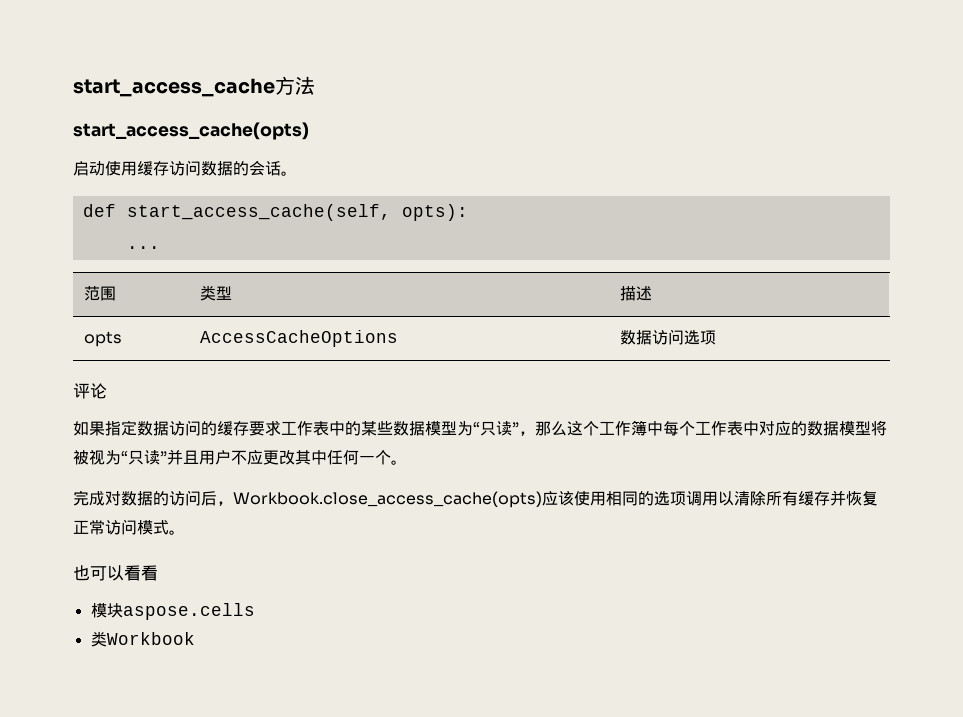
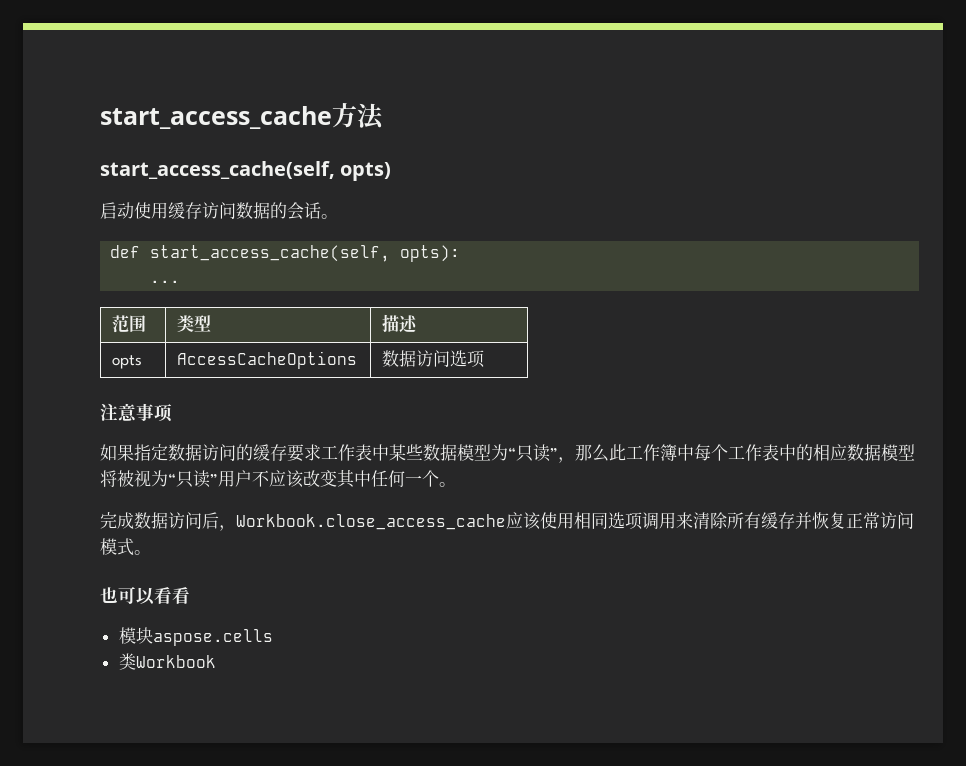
- start_access_cache(opts)
+ start_access_cache(self, opts)
- 评论
+ 注意事项
- 如果指定数据访问的缓存要求工作表中的某些数据模型为“只读”，那么这个工作簿中每个工作表中对应的数据模型将被视为“只读”并且用户不应更改其中任何一个。
+ 如果指定数据访问的缓存要求工作表中某些数据模型为“只读”，那么此工作簿中每个工作表中的相应数据模型将被视为“只读”用户不应该改变其中任何一个。
- 完成对数据的访问后，Workbook.close_access_cache(opts)应该使用相同的选项调用以清除所有缓存并恢复正常访问模式。
+ 完成数据访问后，Workbook.close_access_cache应该使用相同选项调用来清除所有缓存并恢复正常访问模式。

